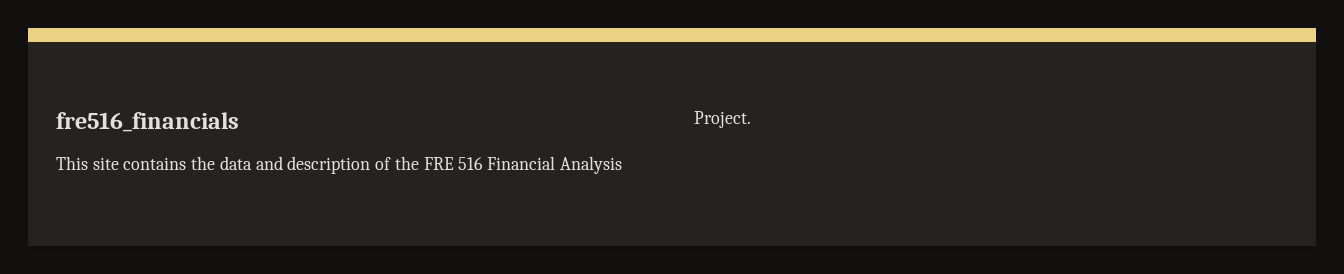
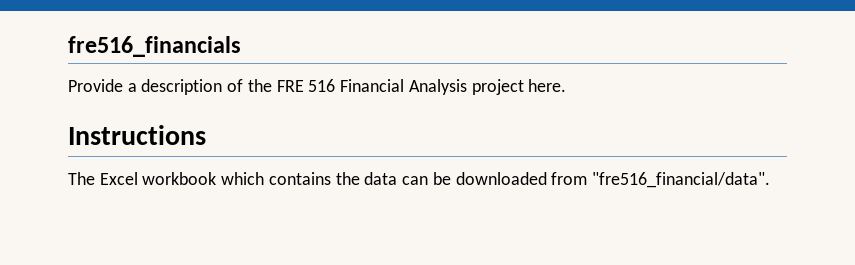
- This site contains the data and description of the FRE 516 Financial Analysis Project.
+ Provide a description of the FRE 516 Financial Analysis project here.
+ Instructions
+ The Excel workbook which contains the data can be downloaded from "fre516_financial/data".

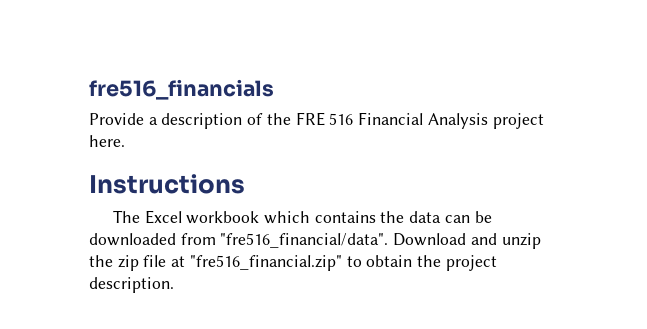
+ Download and unzip the zip file at "fre516_financial.zip" to obtain the project description.

